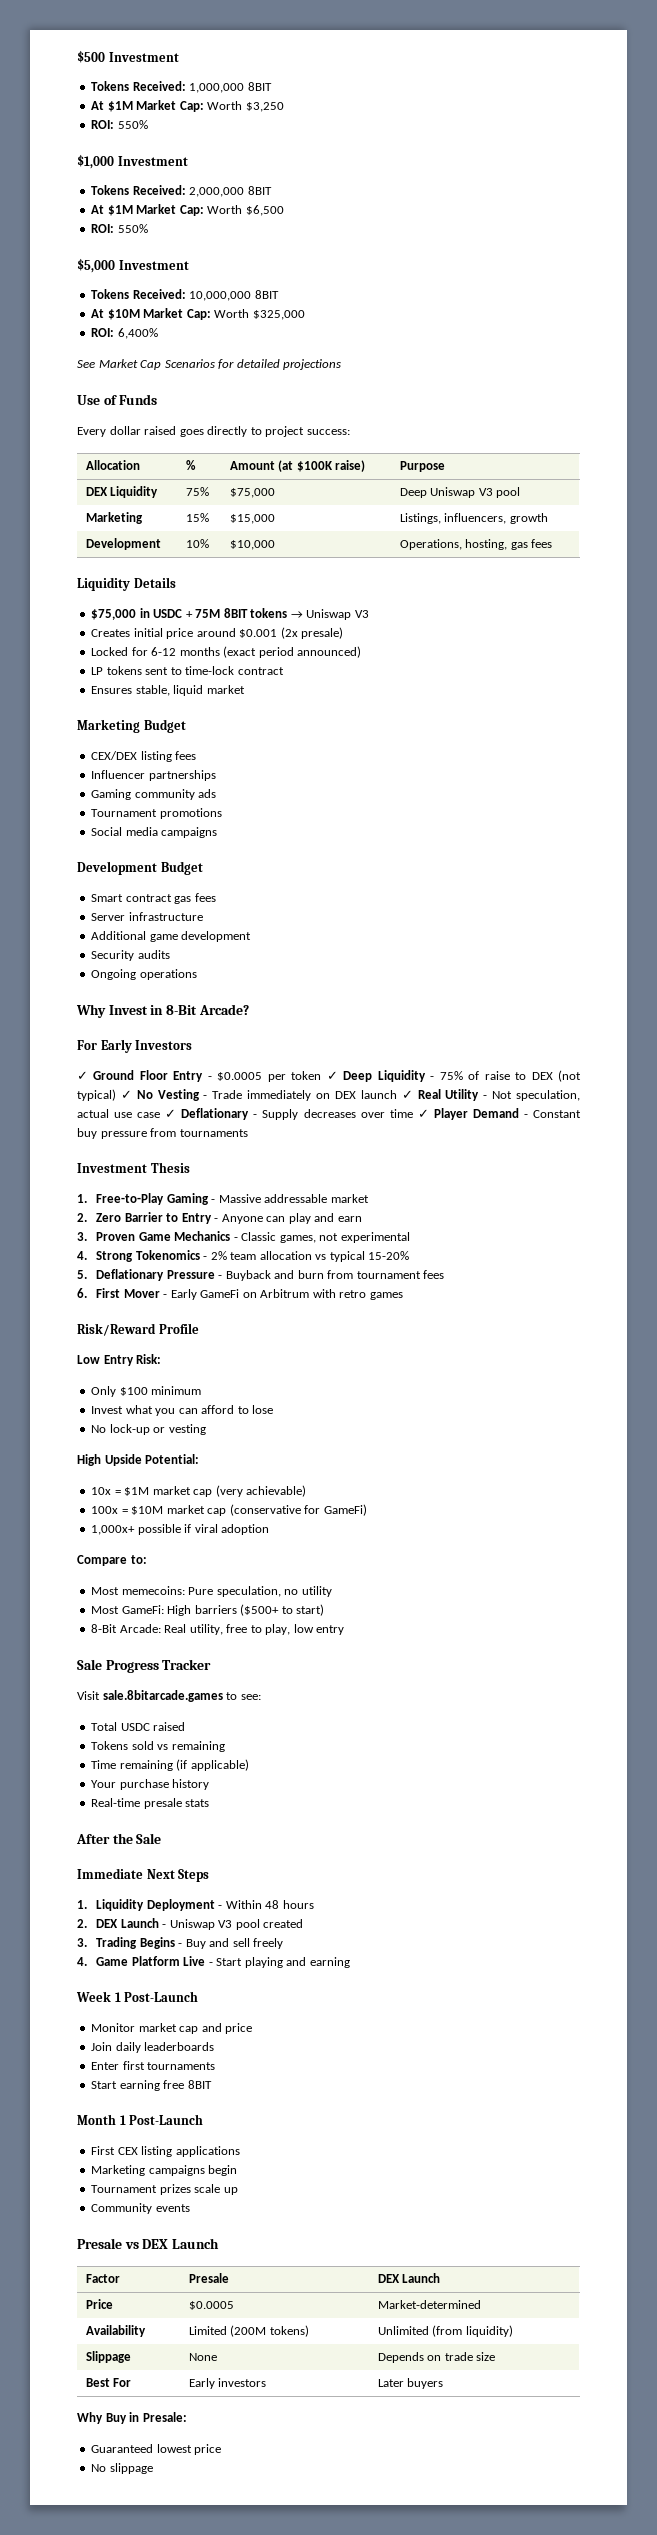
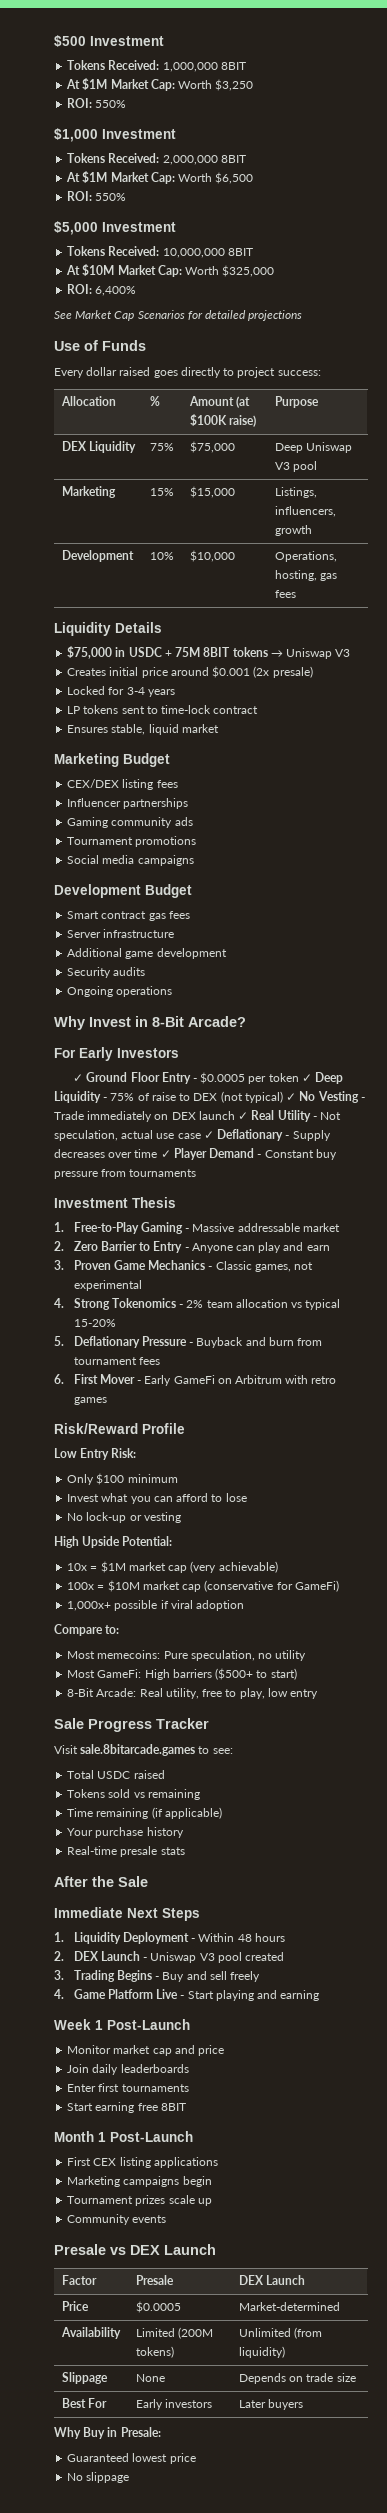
- Locked for 6-12 months (exact period announced)
+ Locked for 3-4 years

